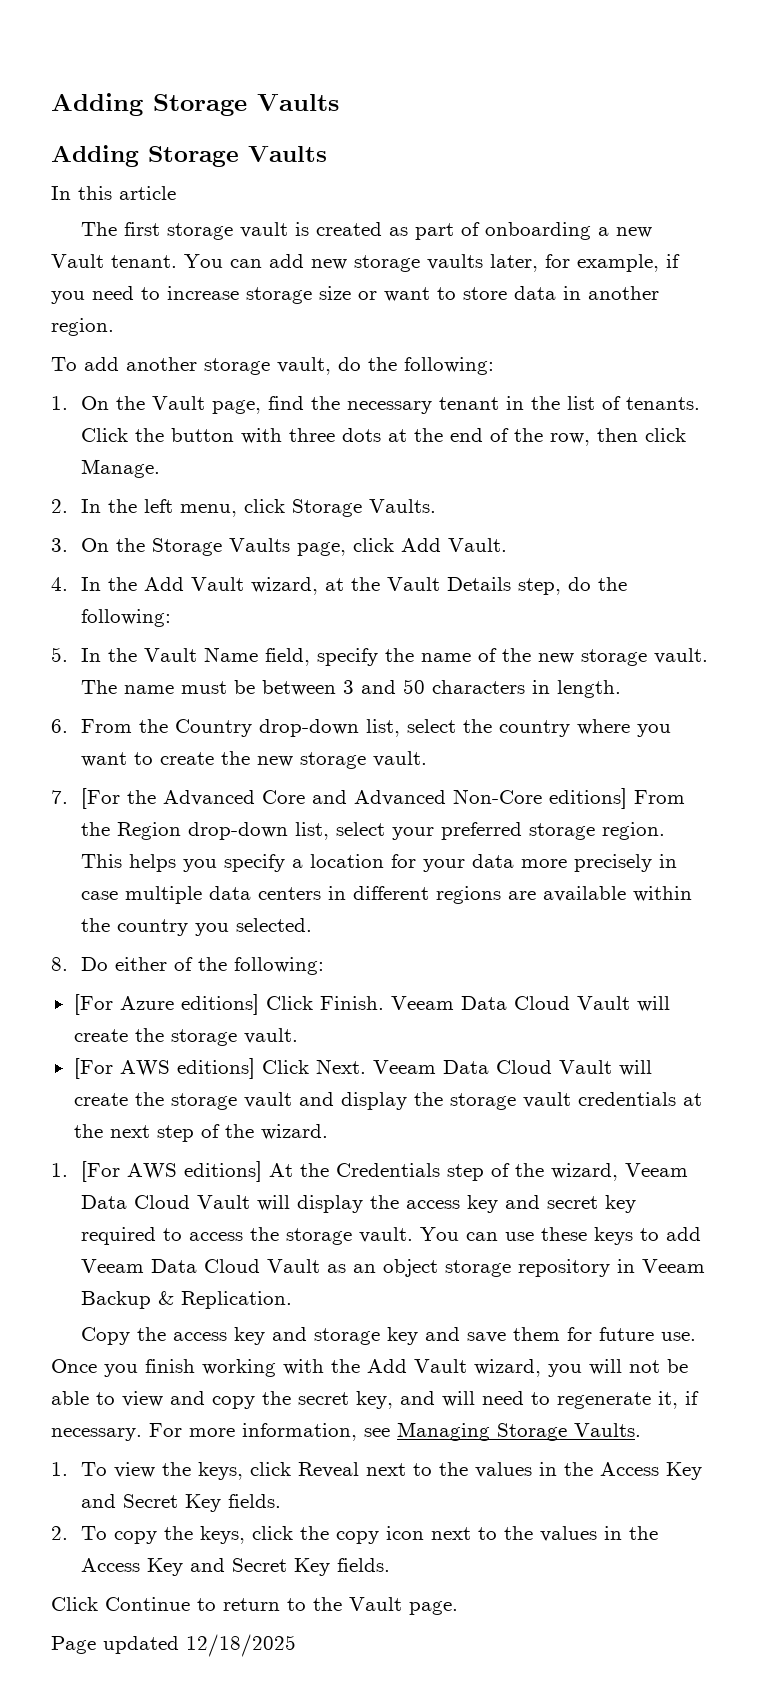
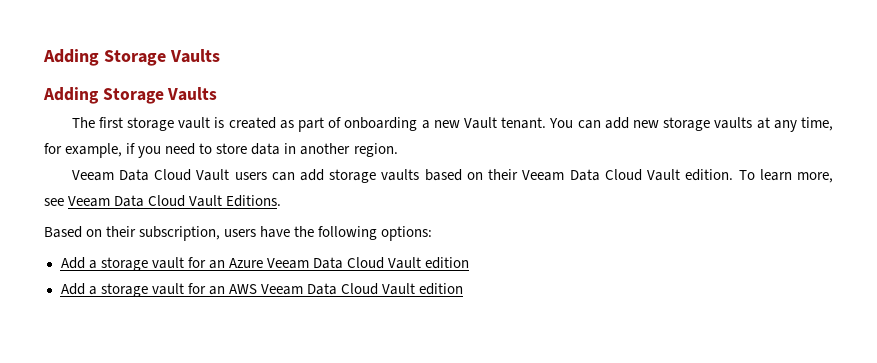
- In this article
- You can add new storage vaults later, for example, if you need to increase storage size or want to store data in another region.
+ You can add new storage vaults at any time, for example, if you need to store data in another region.
- To add another storage vault, do the following:
- 1. On the Vault page, find the necessary tenant in the list of tenants. Click the button with three dots at the end of the row, then click Manage.
- 2. In the left menu, click Storage Vaults.
- 3. On the Storage Vaults page, click Add Vault.
- 4. In the Add Vault wizard, at the Vault Details step, do the following:
- 5. In the Vault Name field, specify the name of the new storage vault. The name must be between 3 and 50 characters in length.
- 6. From the Country drop-down list, select the country where you want to create the new storage vault.
- 7. [For the Advanced Core and Advanced Non-Core editions] From the Region drop-down list, select your preferred storage region. This helps you specify a location for your data more precisely in case multiple data centers in different regions are available within the country you selected.
- 8. Do either of the following:
- [For Azure editions] Click Finish. Veeam Data Cloud Vault will create the storage vault.
- [For AWS editions] Click Next. Veeam Data Cloud Vault will create the storage vault and display the storage vault credentials at the next step of the wizard.
- 1. [For AWS editions] At the Credentials step of the wizard, Veeam Data Cloud Vault will display the access key and secret key required to access the storage vault. You can use these keys to add Veeam Data Cloud Vault as an object storage repository in Veeam Backup & Replication.
- Copy the access key and storage key and save them for future use. Once you finish working with the Add Vault wizard, you will not be able to view and copy the secret key, and will need to regenerate it, if necessary. For more information, see Managing Storage Vaults.
- 1. To view the keys, click Reveal next to the values in the Access Key and Secret Key fields.
- 2. To copy the keys, click the copy icon next to the values in the Access Key and Secret Key fields.
- Click Continue to return to the Vault page.
- Page updated 12/18/2025
+ Veeam Data Cloud Vault users can add storage vaults based on their Veeam Data Cloud Vault edition. To learn more, see Veeam Data Cloud Vault Editions.
+ Based on their subscription, users have the following options:
+ Add a storage vault for an Azure Veeam Data Cloud Vault edition
+ Add a storage vault for an AWS Veeam Data Cloud Vault edition

